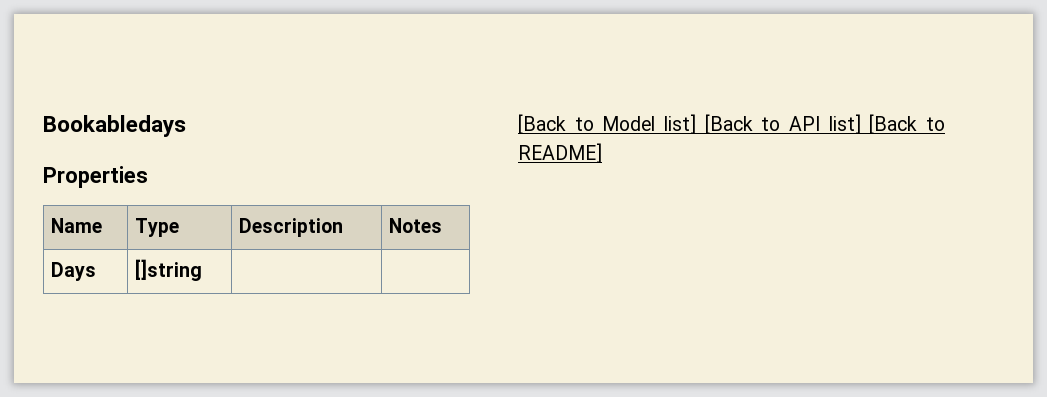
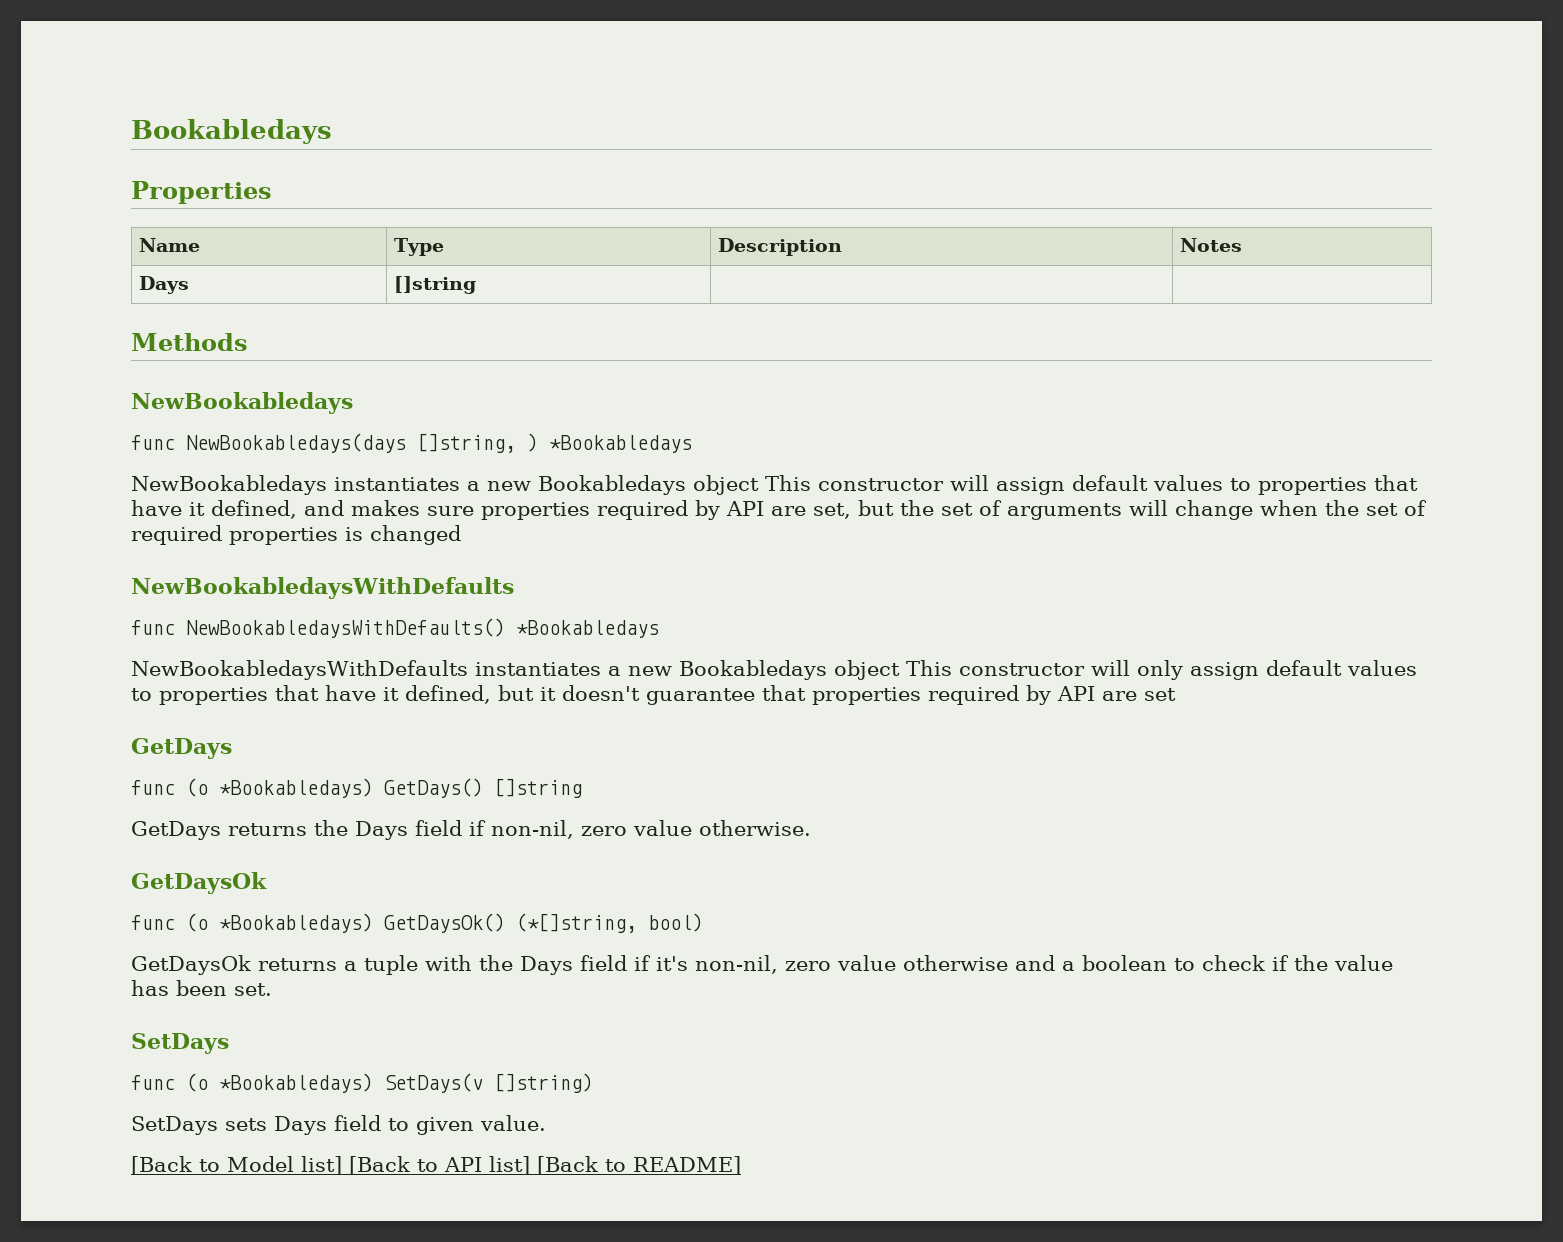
+ Methods
+ NewBookabledays
+ func NewBookabledays(days []string, ) *Bookabledays
+ NewBookabledays instantiates a new Bookabledays object This constructor will assign default values to properties that have it defined, and makes sure properties required by API are set, but the set of arguments will change when the set of required properties is changed
+ NewBookabledaysWithDefaults
+ func NewBookabledaysWithDefaults() *Bookabledays
+ NewBookabledaysWithDefaults instantiates a new Bookabledays object This constructor will only assign default values to properties that have it defined, but it doesn't guarantee that properties required by API are set
+ GetDays
+ func (o *Bookabledays) GetDays() []string
+ GetDays returns the Days field if non-nil, zero value otherwise.
+ GetDaysOk
+ func (o *Bookabledays) GetDaysOk() (*[]string, bool)
+ GetDaysOk returns a tuple with the Days field if it's non-nil, zero value otherwise and a boolean to check if the value has been set.
+ SetDays
+ func (o *Bookabledays) SetDays(v []string)
+ SetDays sets Days field to given value.

